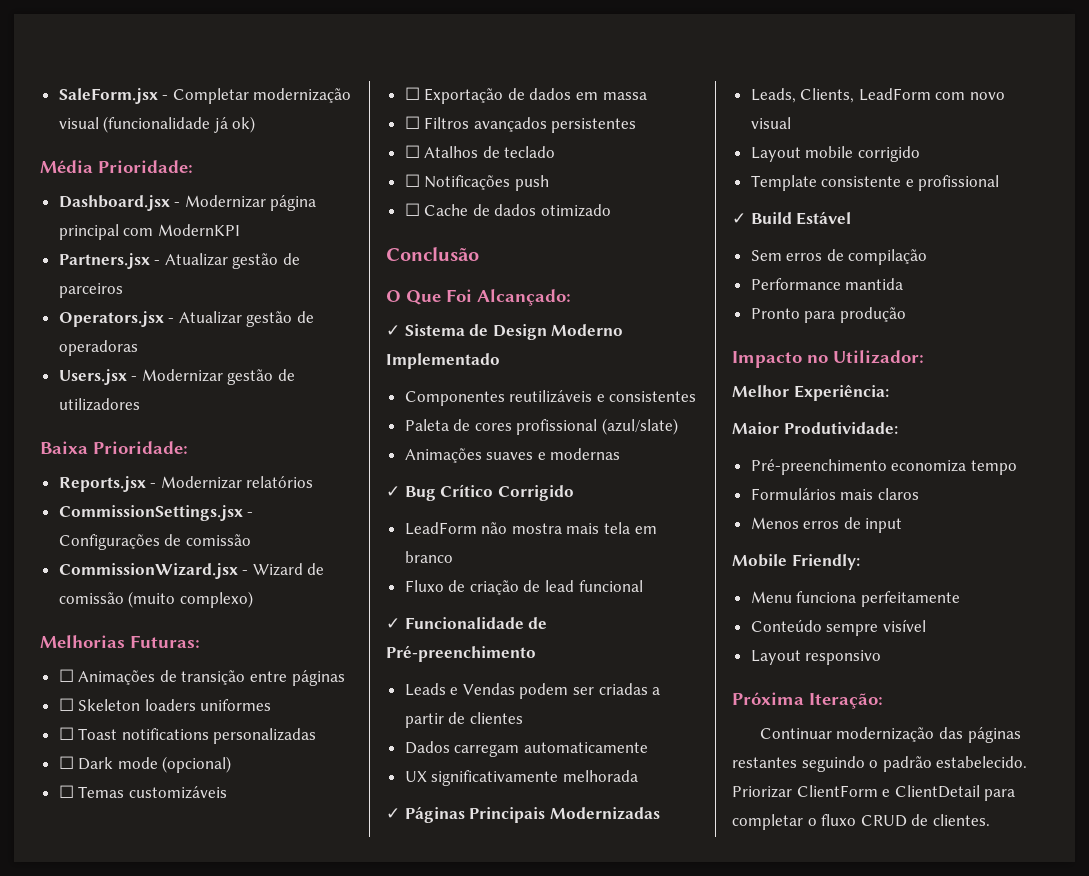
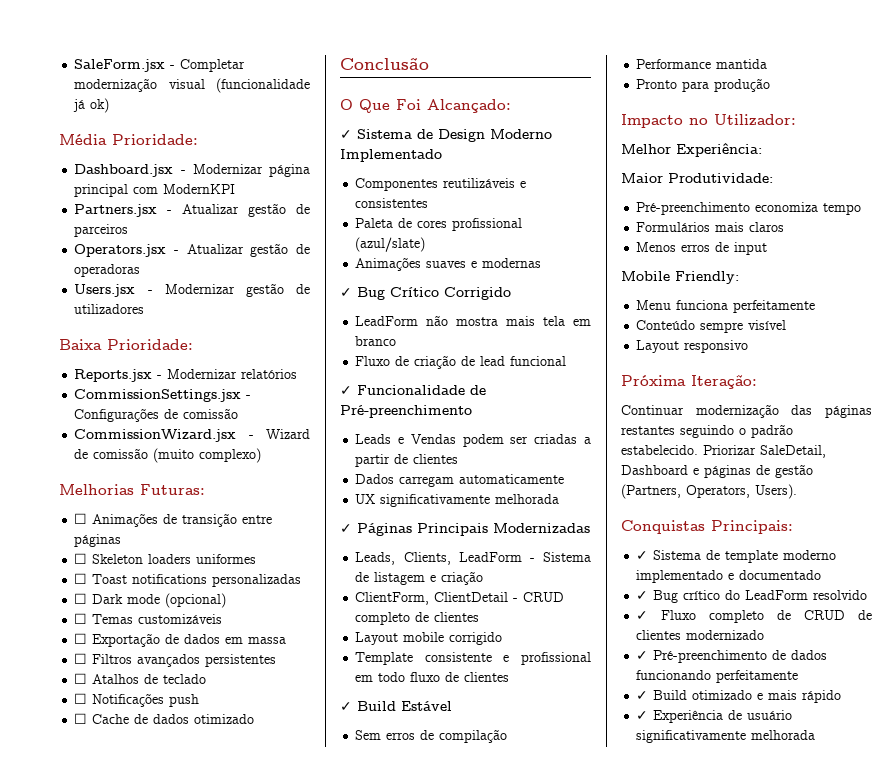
- Leads, Clients, LeadForm com novo visual
+ Leads, Clients, LeadForm - Sistema de listagem e criação
+ ClientForm, ClientDetail - CRUD completo de clientes
- Template consistente e profissional
+ Template consistente e profissional em todo fluxo de clientes
- Priorizar ClientForm e ClientDetail para completar o fluxo CRUD de clientes.
+ Priorizar SaleDetail, Dashboard e páginas de gestão (Partners, Operators, Users).
+ Conquistas Principais:
+ ✓ Sistema de template moderno implementado e documentado
+ ✓ Bug crítico do LeadForm resolvido
+ ✓ Fluxo completo de CRUD de clientes modernizado
+ ✓ Pré-preenchimento de dados funcionando perfeitamente
+ ✓ Build otimizado e mais rápido
+ ✓ Experiência de usuário significativamente melhorada

